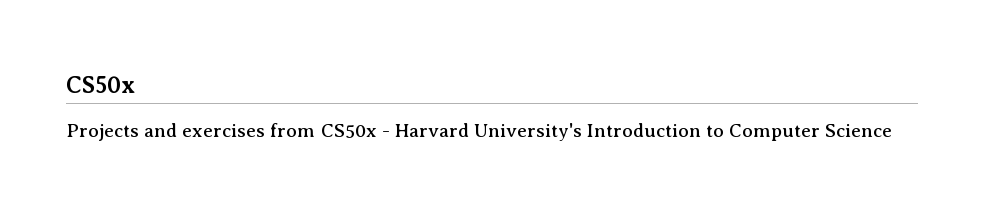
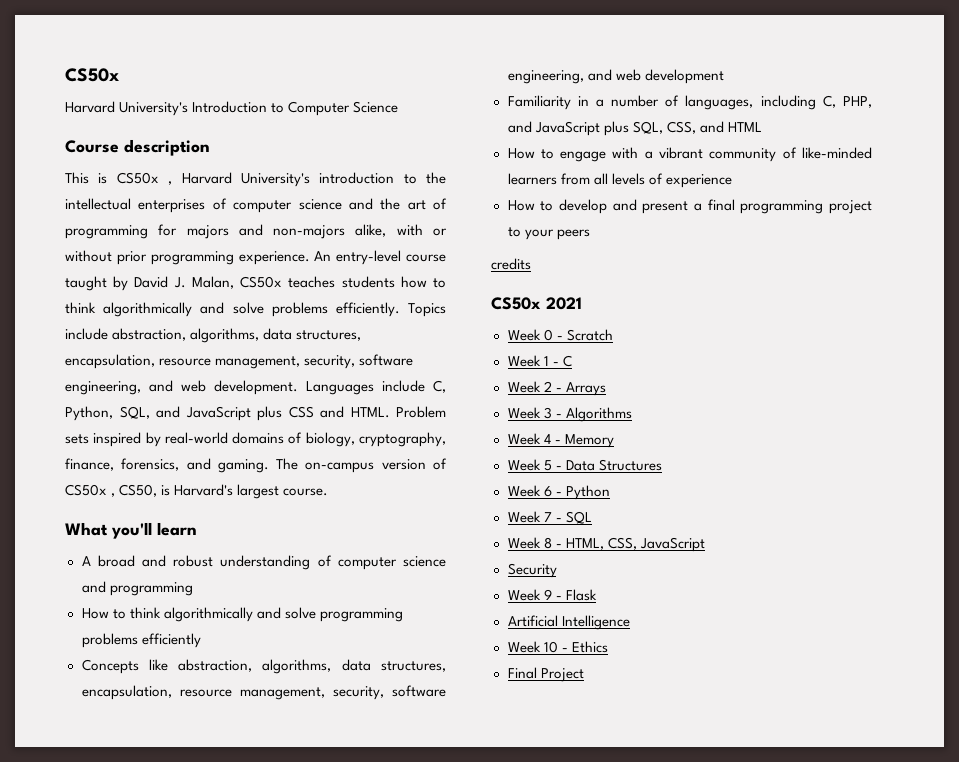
- Projects and exercises from CS50x - Harvard University's Introduction to Computer Science
+ Harvard University's Introduction to Computer Science
+ Course description
+ This is CS50x , Harvard University's introduction to the intellectual enterprises of computer science and the art of programming for majors and non-majors alike, with or without prior programming experience. An entry-level course taught by David J. Malan, CS50x teaches students how to think algorithmically and solve problems efficiently. Topics include abstraction, algorithms, data structures, encapsulation, resource management, security, software engineering, and web development. Languages include C, Python, SQL, and JavaScript plus CSS and HTML. Problem sets inspired by real-world domains of biology, cryptography, finance, forensics, and gaming. The on-campus version of CS50x , CS50, is Harvard's largest course.
+ What you'll learn
+ A broad and robust understanding of computer science and programming
+ How to think algorithmically and solve programming problems efficiently
+ Concepts like abstraction, algorithms, data structures, encapsulation, resource management, security, software engineering, and web development
+ Familiarity in a number of languages, including C, PHP, and JavaScript plus SQL, CSS, and HTML
+ How to engage with a vibrant community of like-minded learners from all levels of experience
+ How to develop and present a final programming project to your peers
+ credits
+ CS50x 2021
+ Week 0 - Scratch
+ Week 1 - C
+ Week 2 - Arrays
+ Week 3 - Algorithms
+ Week 4 - Memory
+ Week 5 - Data Structures
+ Week 6 - Python
+ Week 7 - SQL
+ Week 8 - HTML, CSS, JavaScript
+ Security
+ Week 9 - Flask
+ Artificial Intelligence
+ Week 10 - Ethics
+ Final Project

